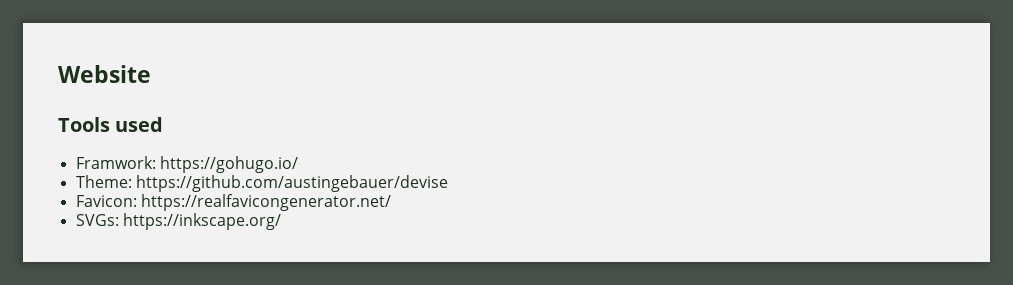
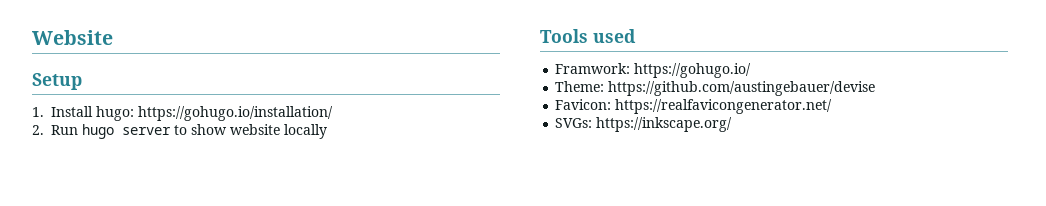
+ Setup
+ 1. Install hugo: https://gohugo.io/installation/
+ 2. Run hugo server to show website locally

